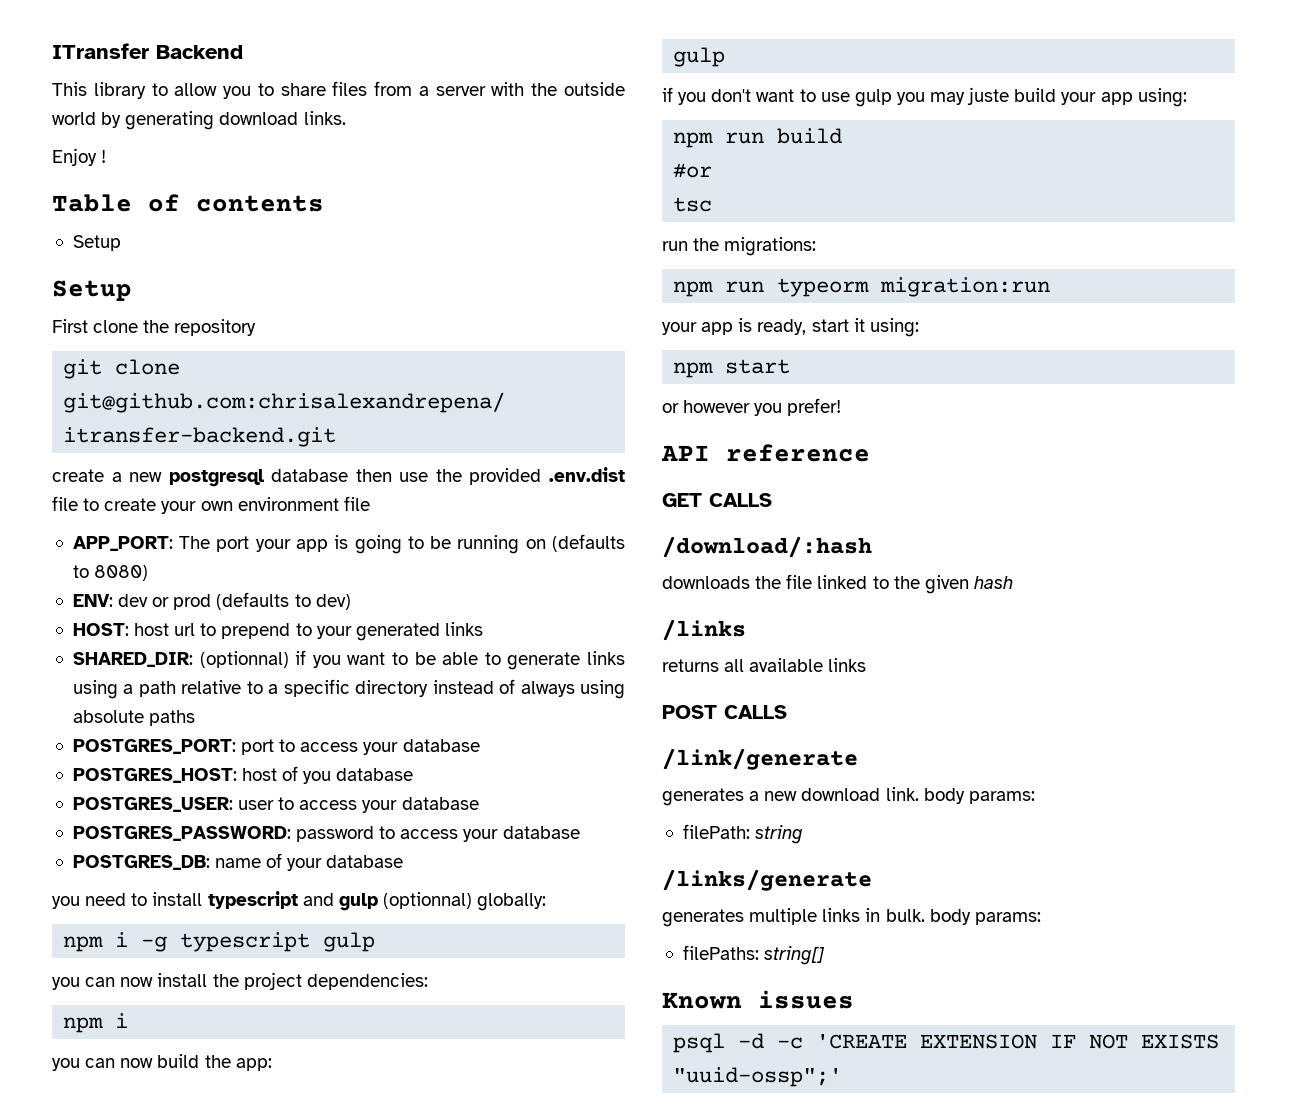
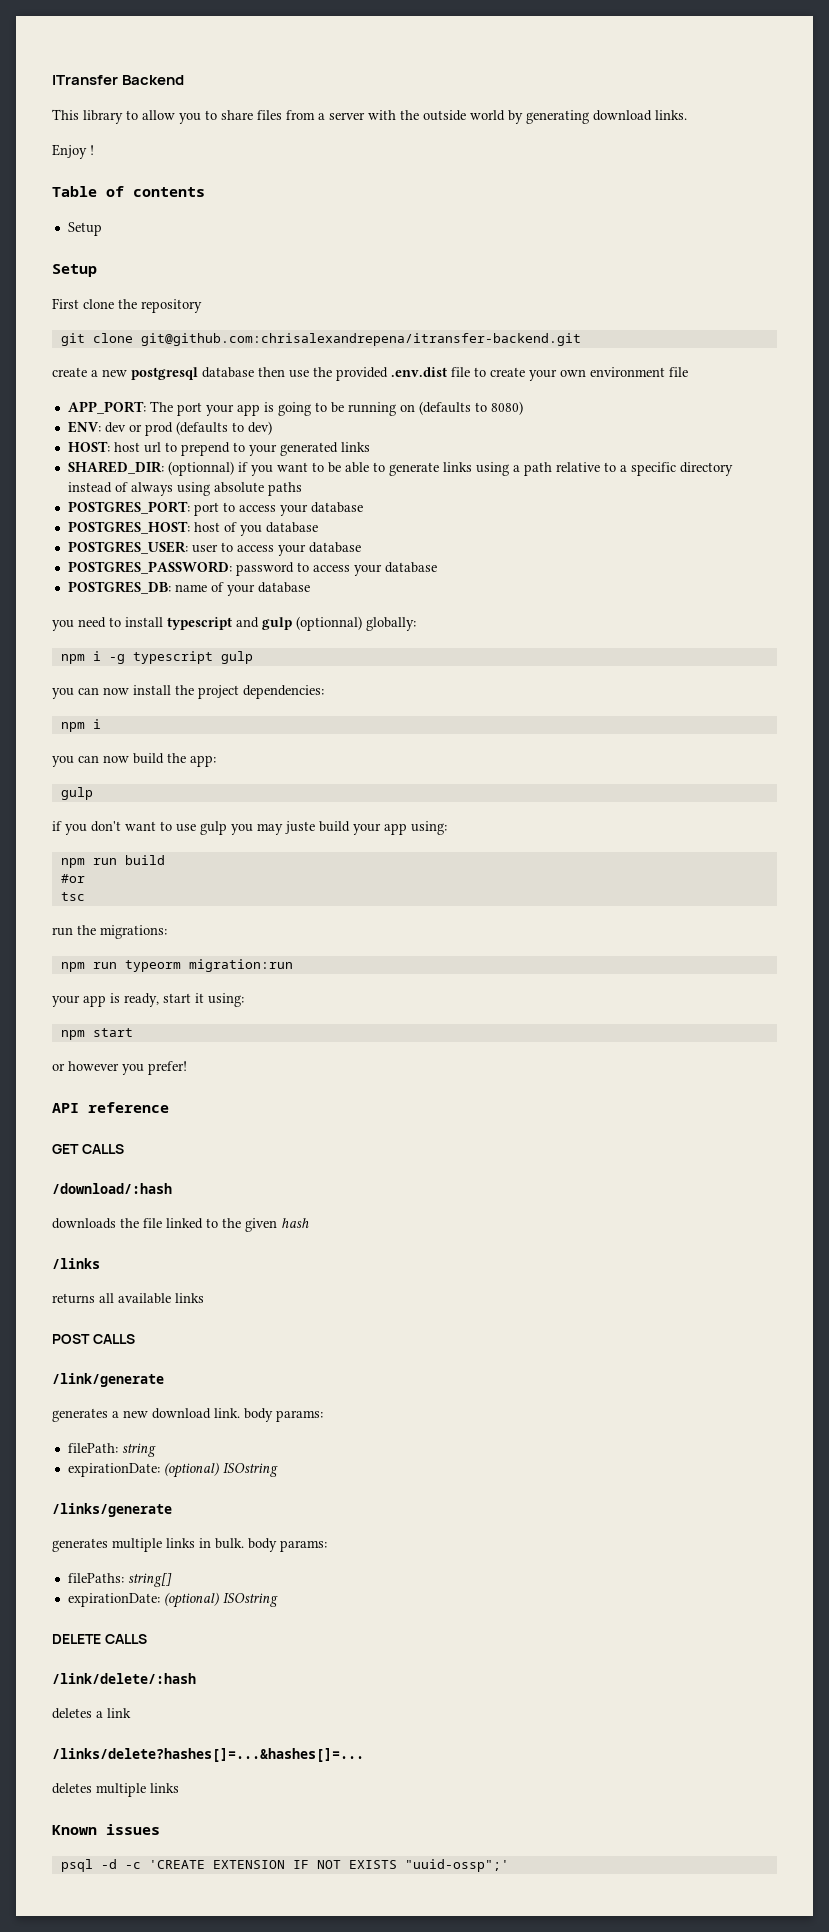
  filePath: string
+ expirationDate: (optional) ISOstring
  filePaths: string[]
+ expirationDate: (optional) ISOstring
+ DELETE CALLS
+ /link/delete/:hash
+ deletes a link
+ /links/delete?hashes[]=...&hashes[]=...
+ deletes multiple links

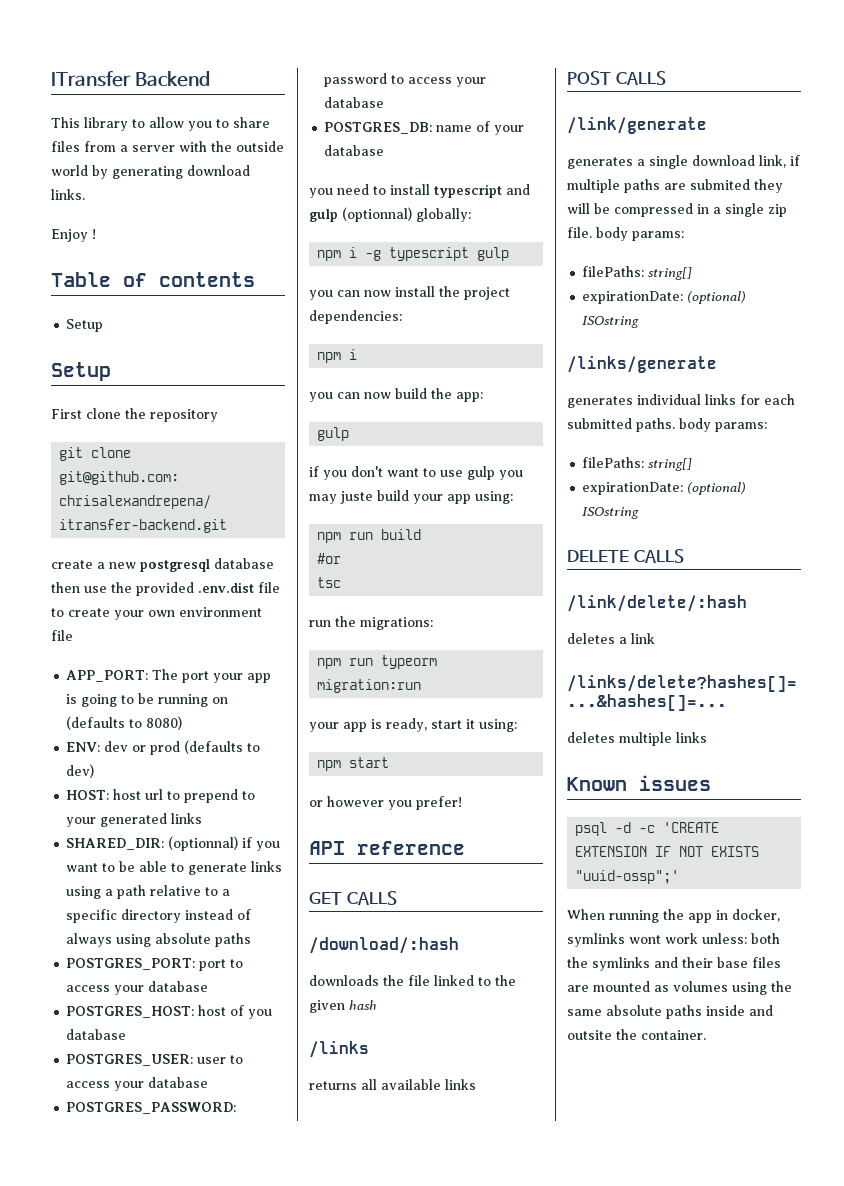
- generates a new download link. body params:
- filePath: string
+ generates a single download link, if multiple paths are submited they will be compressed in a single zip file. body params:
+ filePaths: string[]
- generates multiple links in bulk. body params:
+ generates individual links for each submitted paths. body params:
+ When running the app in docker, symlinks wont work unless: both the symlinks and their base files are mounted as volumes using the same absolute paths inside and outsite the container.

